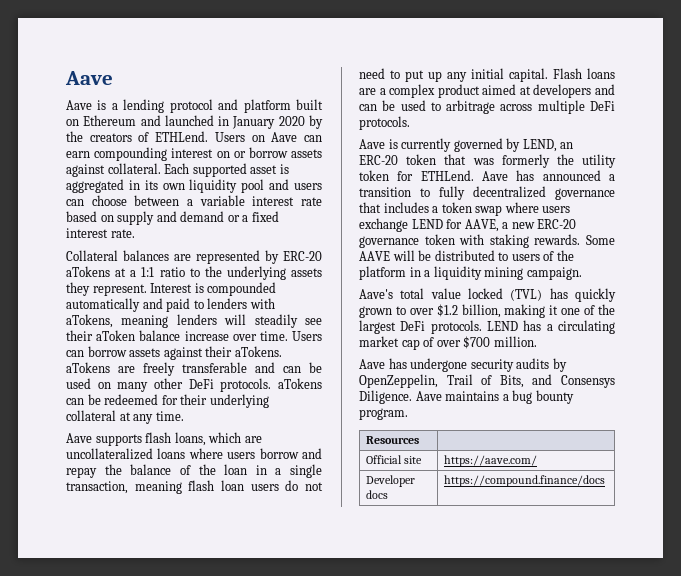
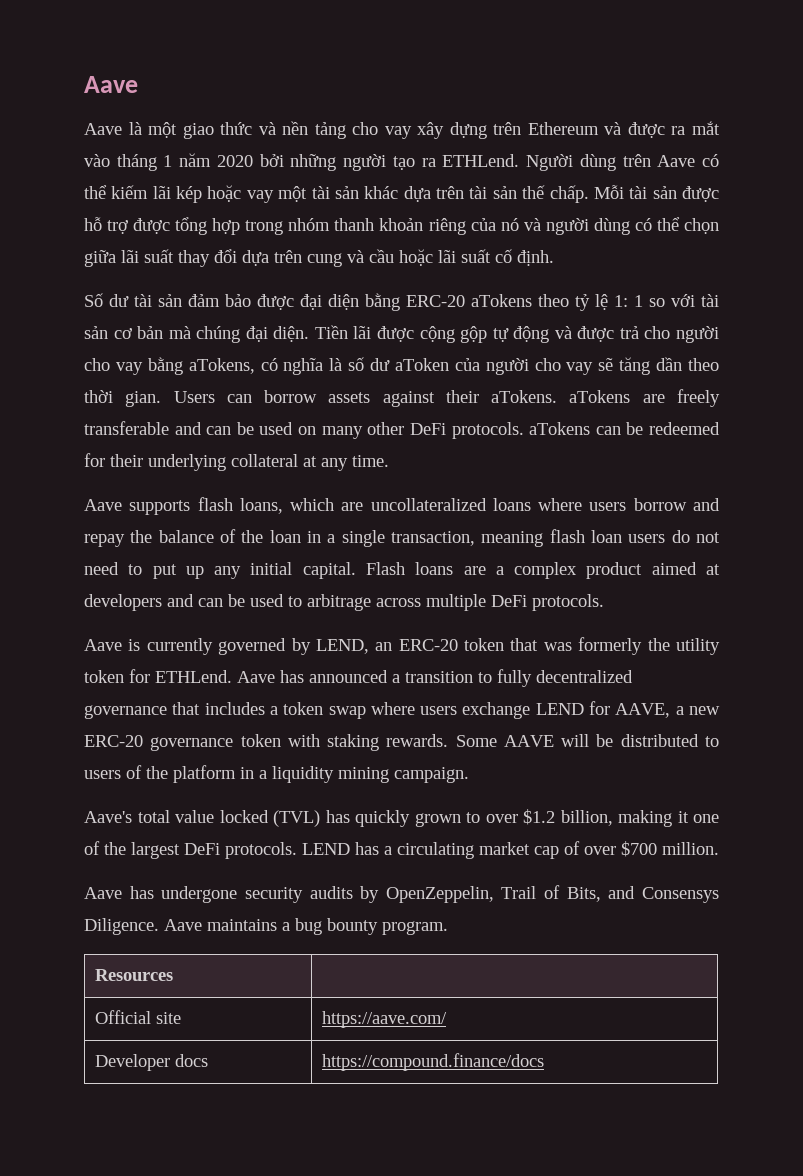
- Aave is a lending protocol and platform built on Ethereum and launched in January 2020 by the creators of ETHLend. Users on Aave can earn compounding interest on or borrow assets against collateral. Each supported asset is aggregated in its own liquidity pool and users can choose between a variable interest rate based on supply and demand or a fixed interest rate.
- Collateral balances are represented by ERC-20 aTokens at a 1:1 ratio to the underlying assets they represent. Interest is compounded automatically and paid to lenders with aTokens, meaning lenders will steadily see their aToken balance increase over time.
+ Aave là một giao thức và nền tảng cho vay xây dựng trên Ethereum và được ra mắt vào tháng 1 năm 2020 bởi những người tạo ra ETHLend. Người dùng trên Aave có thể kiếm lãi kép hoặc vay một tài sản khác dựa trên tài sản thế chấp. Mỗi tài sản được hỗ trợ được tổng hợp trong nhóm thanh khoản riêng của nó và người dùng có thể chọn giữa lãi suất thay đổi dựa trên cung và cầu hoặc lãi suất cố định.
+ Số dư tài sản đảm bảo được đại diện bằng ERC-20 aTokens theo tỷ lệ 1: 1 so với tài sản cơ bản mà chúng đại diện. Tiền lãi được cộng gộp tự động và được trả cho người cho vay bằng aTokens, có nghĩa là số dư aToken của người cho vay sẽ tăng dần theo thời gian.

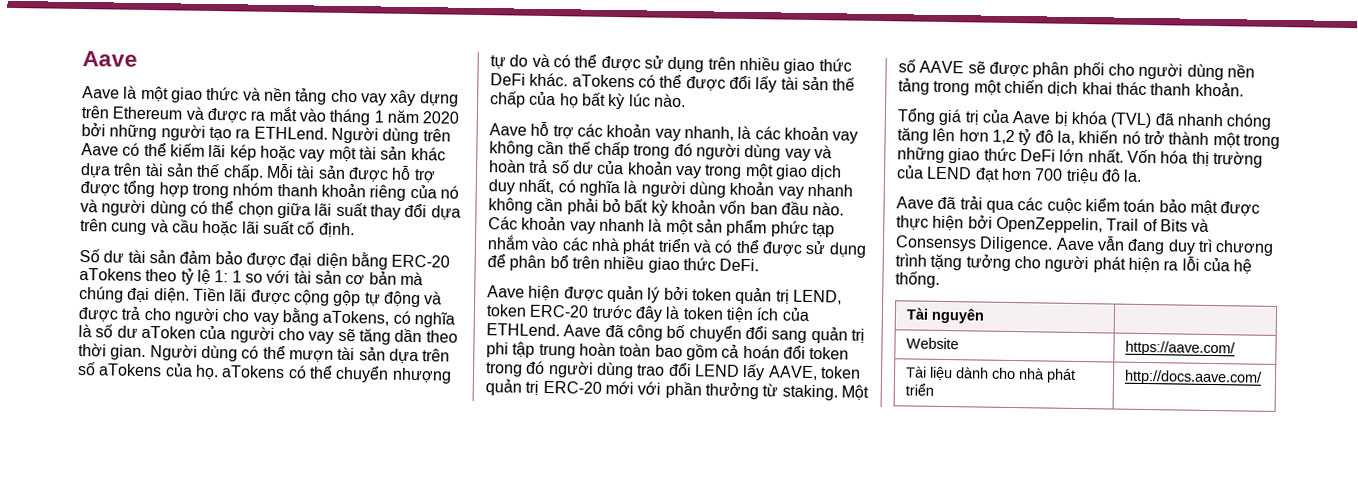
- Users can borrow assets against their aTokens. aTokens are freely transferable and can be used on many other DeFi protocols. aTokens can be redeemed for their underlying collateral at any time.
- Aave supports flash loans, which are uncollateralized loans where users borrow and repay the balance of the loan in a single transaction, meaning flash loan users do not need to put up any initial capital. Flash loans are a complex product aimed at developers and can be used to arbitrage across multiple DeFi protocols.
- Aave is currently governed by LEND, an ERC-20 token that was formerly the utility token for ETHLend. Aave has announced a transition to fully decentralized governance that includes a token swap where users exchange LEND for AAVE, a new ERC-20 governance token with staking rewards. Some AAVE will be distributed to users of the platform in a liquidity mining campaign.
- Aave's total value locked (TVL) has quickly grown to over $1.2 billion, making it one of the largest DeFi protocols. LEND has a circulating market cap of over $700 million.
- Aave has undergone security audits by OpenZeppelin, Trail of Bits, and Consensys Diligence.
+ Người dùng có thể mượn tài sản dựa trên số aTokens của họ. aTokens có thể chuyển nhượng tự do và có thể được sử dụng trên nhiều giao thức DeFi khác. aTokens có thể được đổi lấy tài sản thế chấp của họ bất kỳ lúc nào.
+ Aave hỗ trợ các khoản vay nhanh, là các khoản vay không cần thế chấp trong đó người dùng vay và hoàn trả số dư của khoản vay trong một giao dịch duy nhất, có nghĩa là người dùng khoản vay nhanh không cần phải bỏ bất kỳ khoản vốn ban đầu nào. Các khoản vay nhanh là một sản phẩm phức tạp nhắm vào các nhà phát triển và có thể được sử dụng để phân bổ trên nhiều giao thức DeFi.
+ Aave hiện được quản lý bởi token quản trị LEND, token ERC-20 trước đây là token tiện ích của ETHLend. Aave đã công bố chuyển đổi sang quản trị phi tập trung hoàn toàn bao gồm cả hoán đổi token trong đó người dùng trao đổi LEND lấy AAVE, token quản trị ERC-20 mới với phần thưởng từ staking. Một số AAVE sẽ được phân phối cho người dùng nền tảng trong một chiến dịch khai thác thanh khoản.
+ Tổng giá trị của Aave bị khóa (TVL) đã nhanh chóng tăng lên hơn 1,2 tỷ đô la, khiến nó trở thành một trong những giao thức DeFi lớn nhất. Vốn hóa thị trường của LEND đạt hơn 700 triệu đô la.
+ Aave đã trải qua các cuộc kiểm toán bảo mật được thực hiện bởi OpenZeppelin, Trail of Bits và Consensys Diligence.
- Aave maintains a bug bounty program.
- Resources |
- Official site | https://aave.com/
- Developer docs | https://compound.finance/docs
+ Aave vẫn đang duy trì chương trình tặng tưởng cho người phát hiện ra lỗi của hệ thống.
+ Tài nguyên |
+ Website | https://aave.com/
+ Tài liệu dành cho nhà phát triển | http://docs.aave.com/

